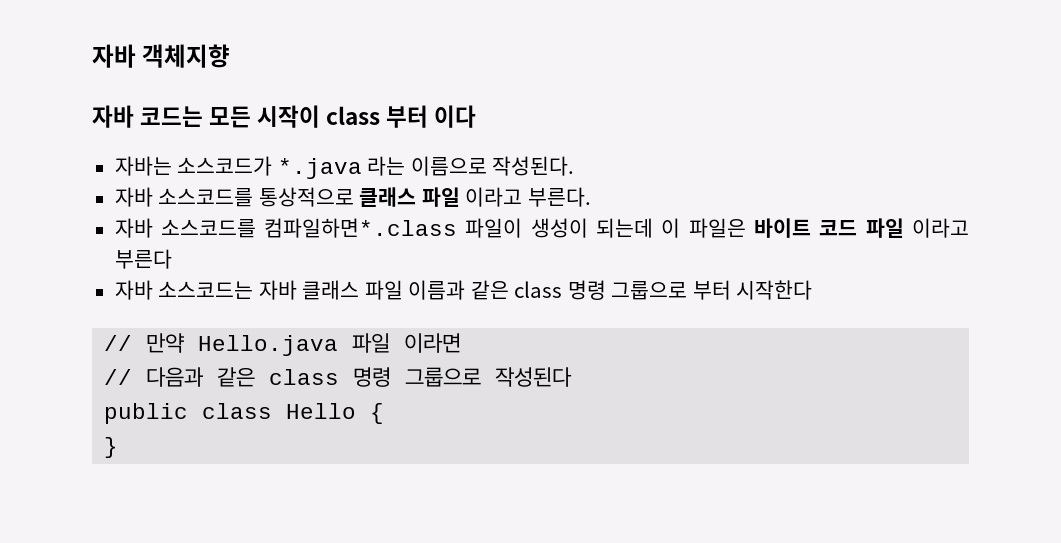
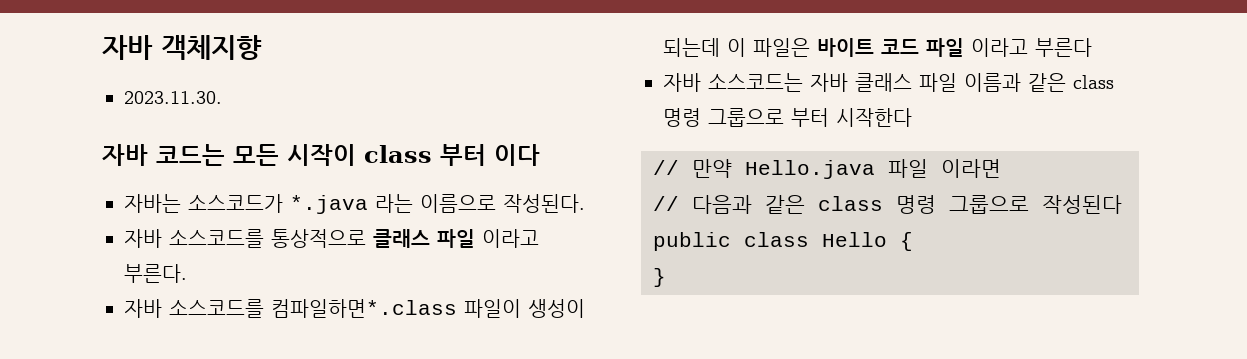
+ 2023.11.30.

